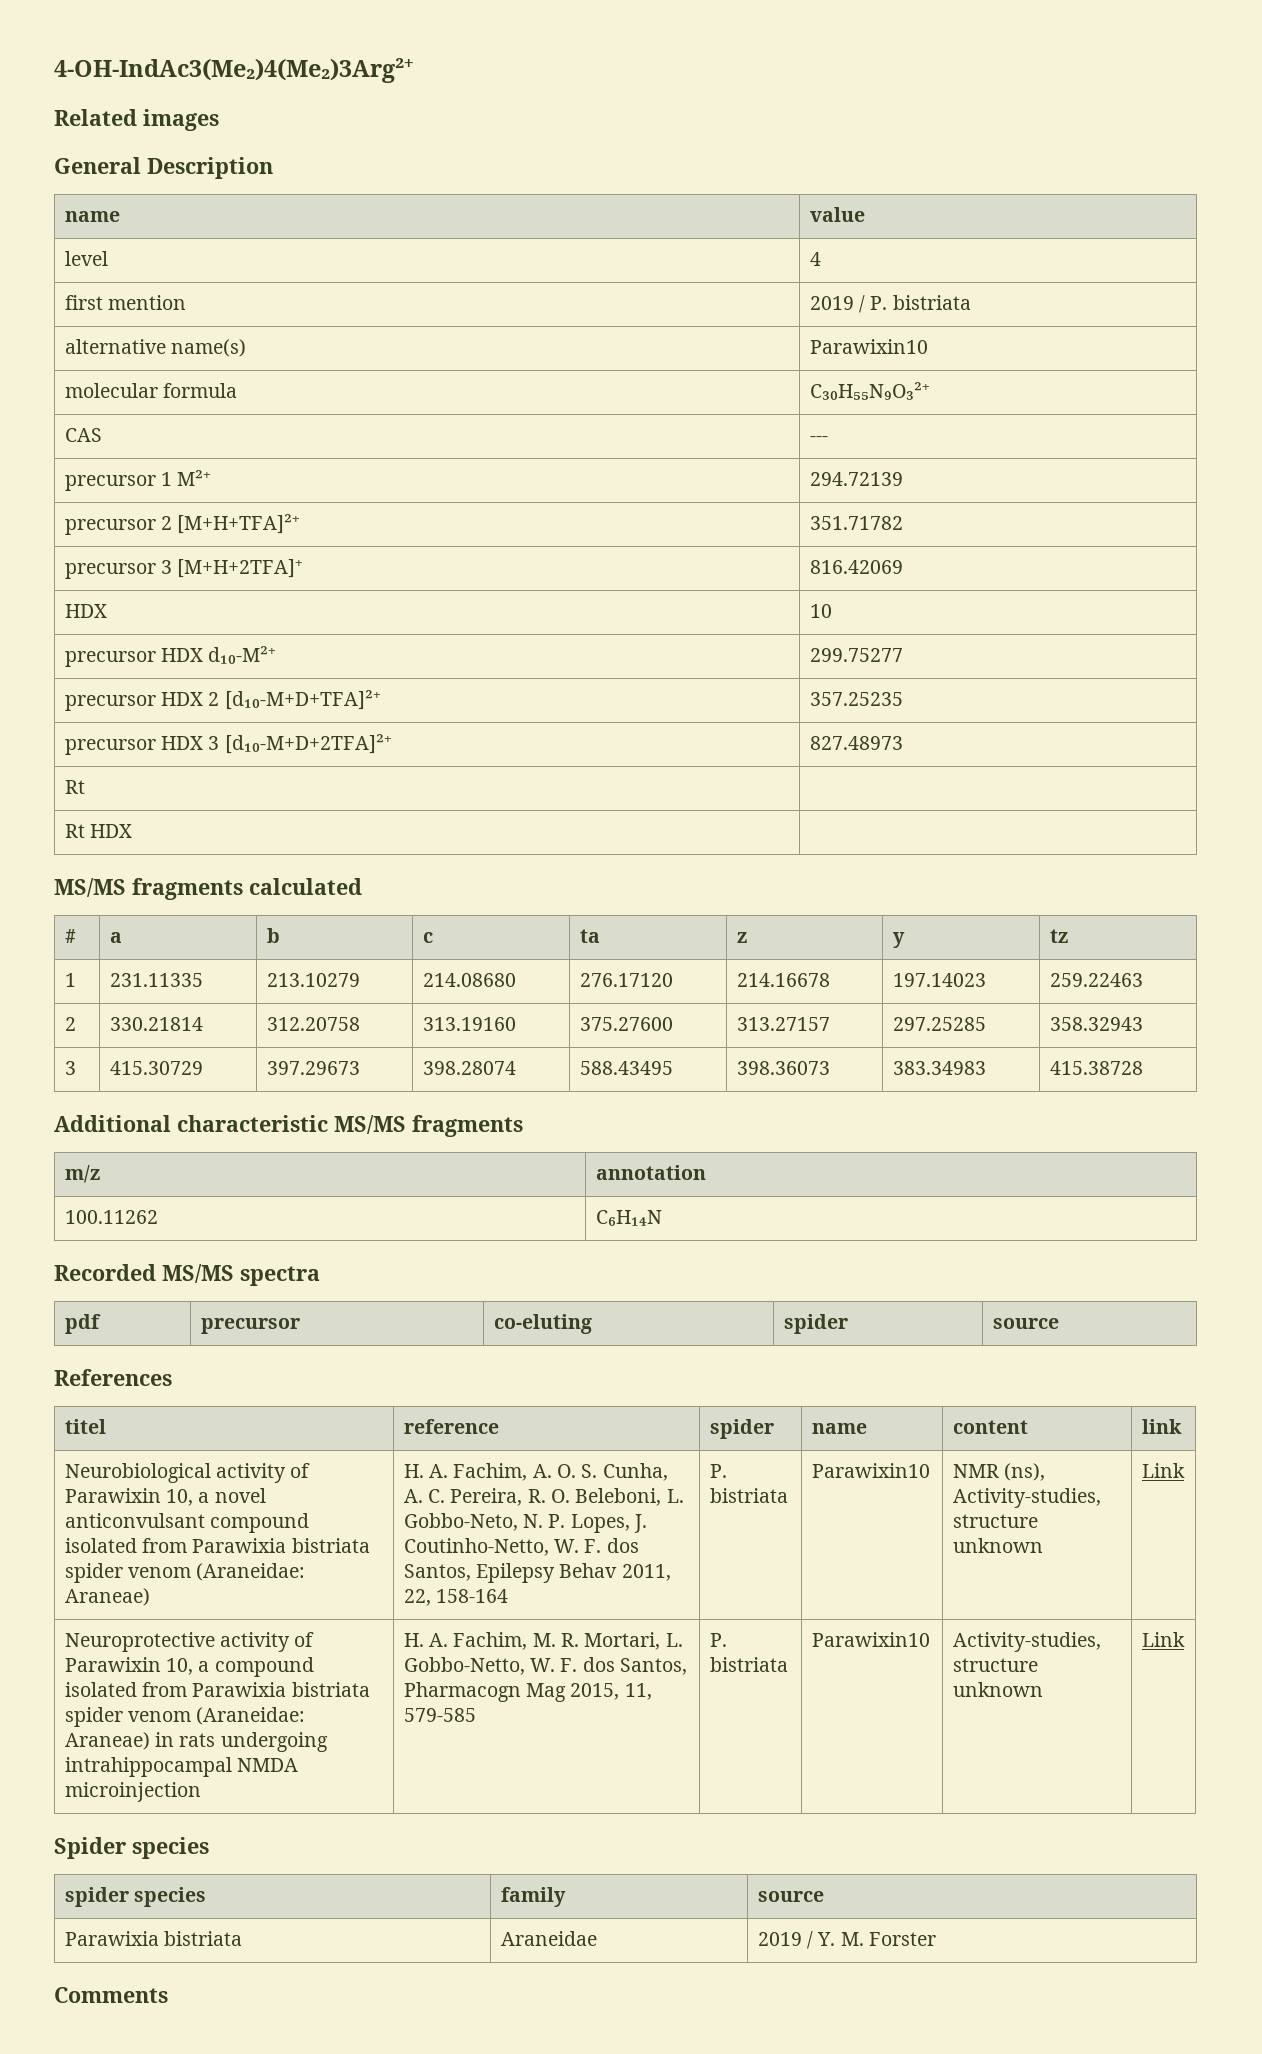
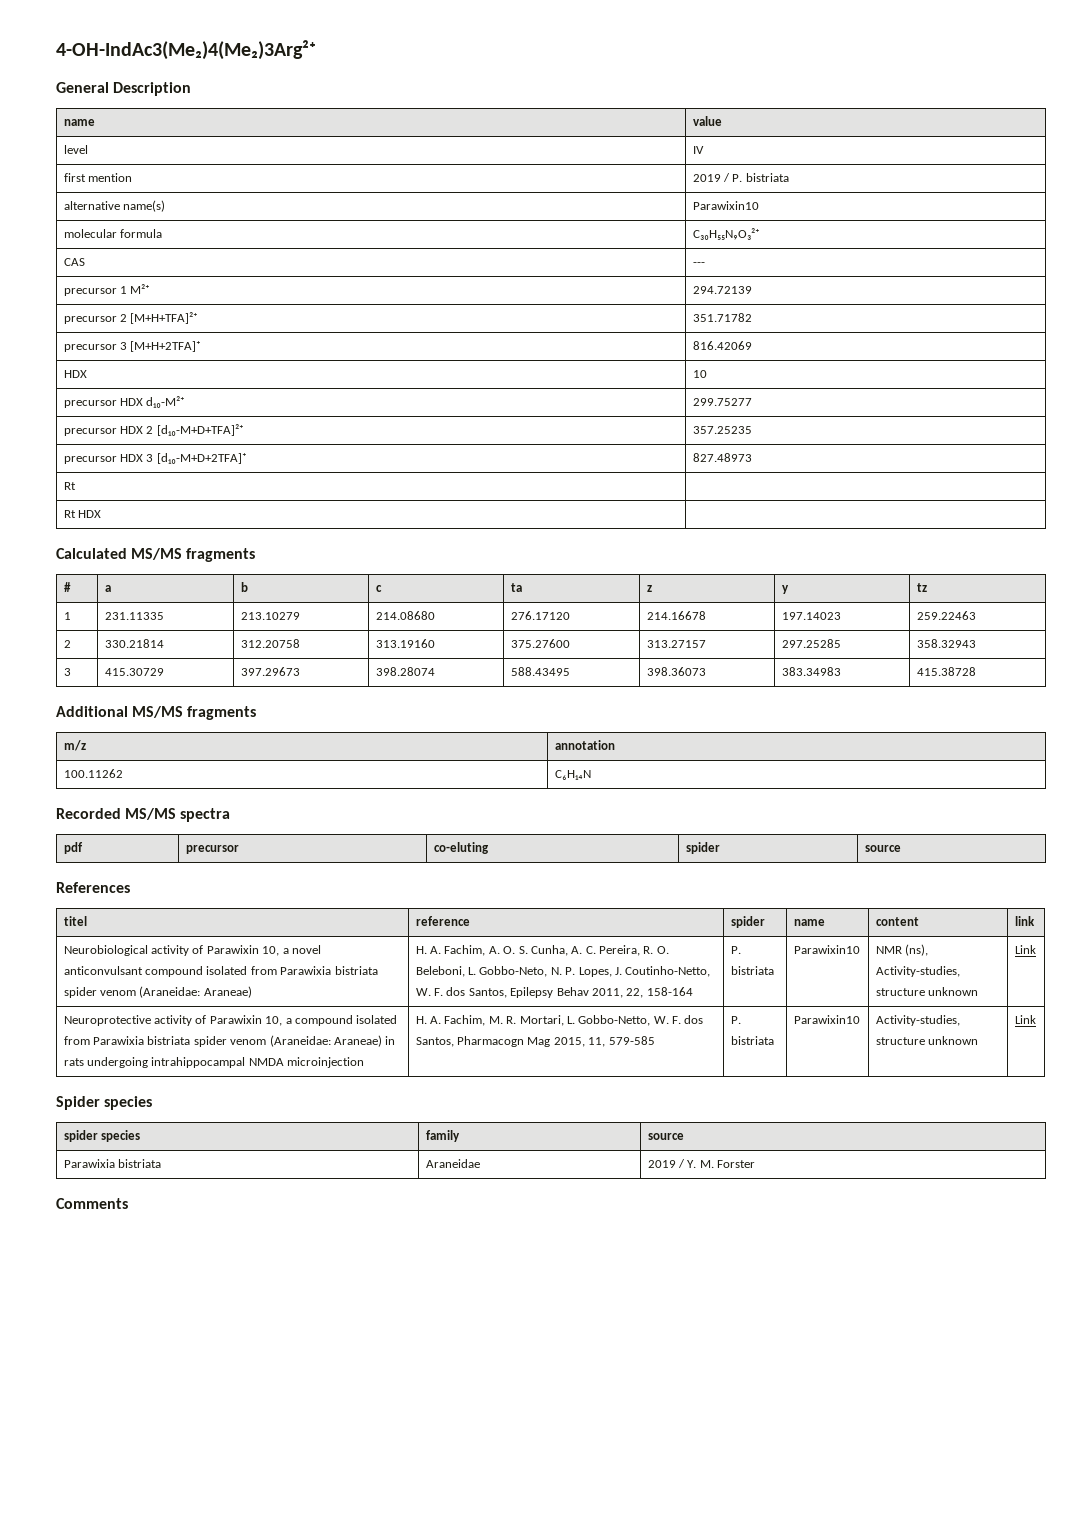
- Related images
- level | 4
+ level | IV
- precursor HDX 3 [d₁₀-M+D+2TFA]²⁺ | 827.48973
+ precursor HDX 3 [d₁₀-M+D+2TFA]⁺ | 827.48973
- MS/MS fragments calculated
+ Calculated MS/MS fragments
- Additional characteristic MS/MS fragments
+ Additional MS/MS fragments

